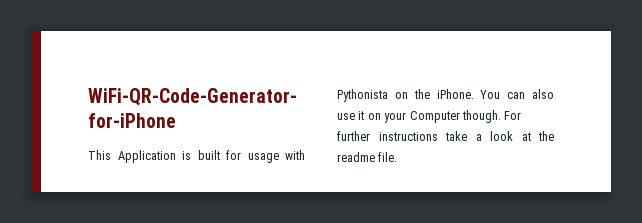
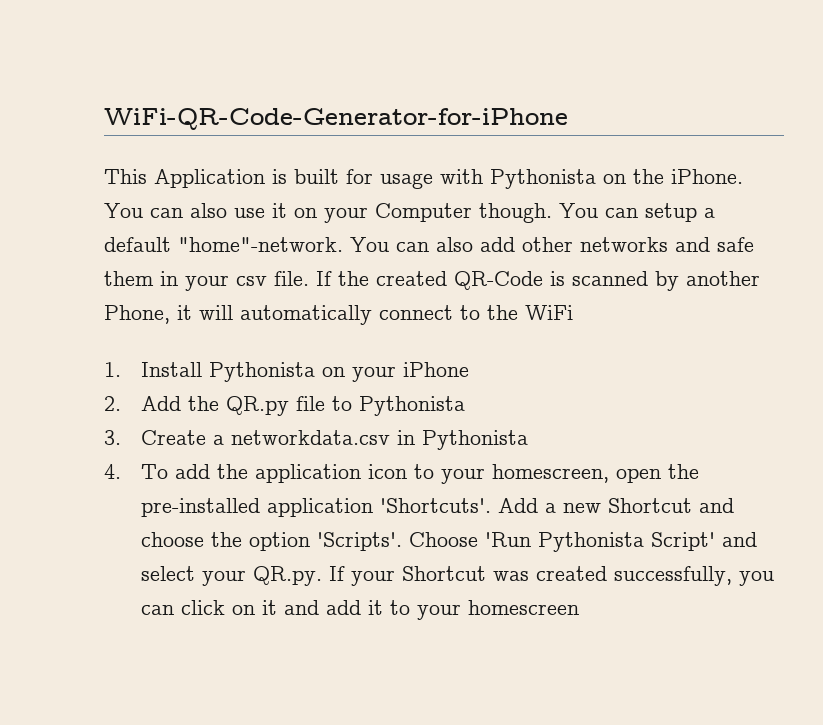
- For further instructions take a look at the readme file.
+ You can setup a default "home"-network. You can also add other networks and safe them in your csv file. If the created QR-Code is scanned by another Phone, it will automatically connect to the WiFi
+ 1. Install Pythonista on your iPhone
+ 2. Add the QR.py file to Pythonista
+ 3. Create a networkdata.csv in Pythonista
+ 4. To add the application icon to your homescreen, open the pre-installed application 'Shortcuts'. Add a new Shortcut and choose the option 'Scripts'. Choose 'Run Pythonista Script' and select your QR.py. If your Shortcut was created successfully, you can click on it and add it to your homescreen

